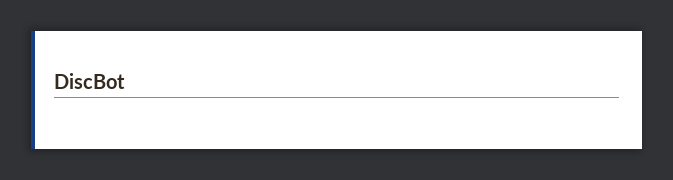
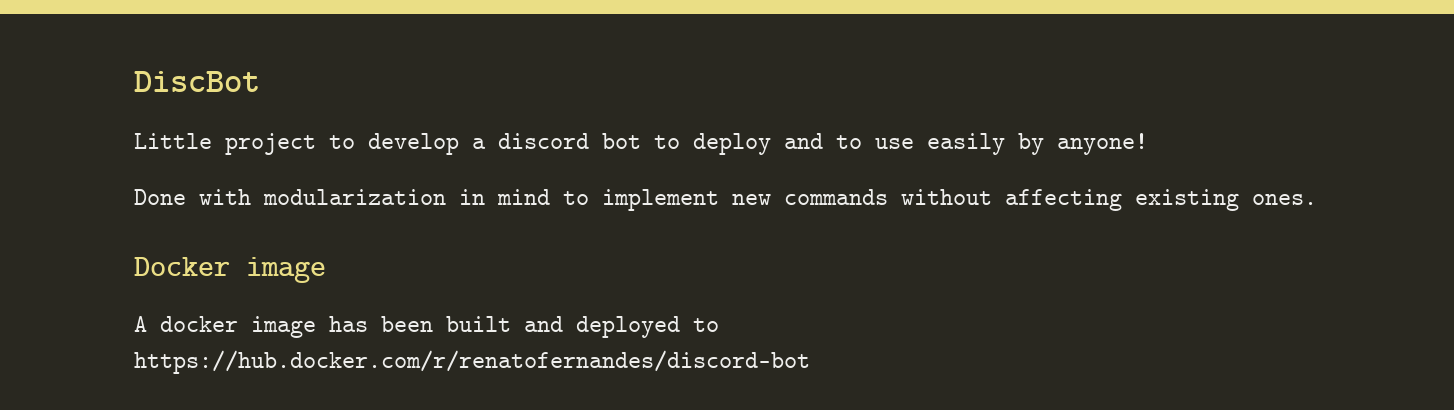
+ Little project to develop a discord bot to deploy and to use easily by anyone!
+ Done with modularization in mind to implement new commands without affecting existing ones.
+ Docker image
+ A docker image has been built and deployed to https://hub.docker.com/r/renatofernandes/discord-bot

